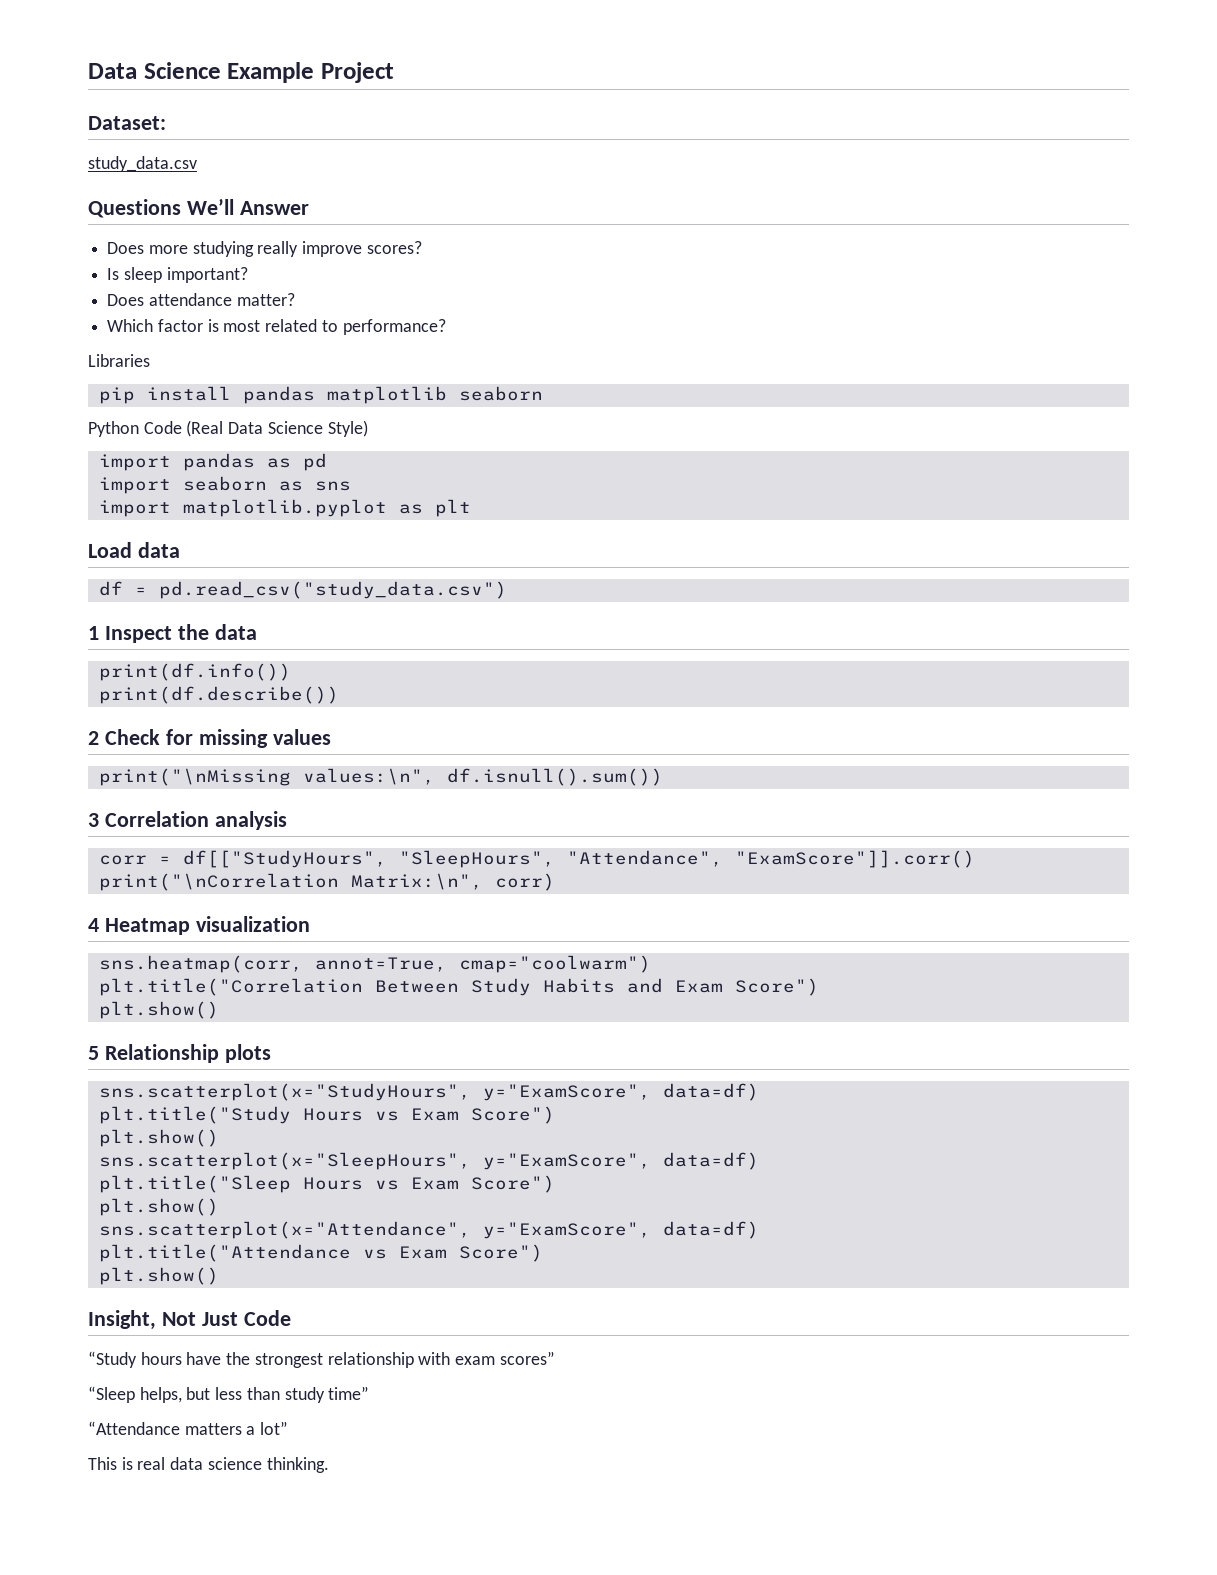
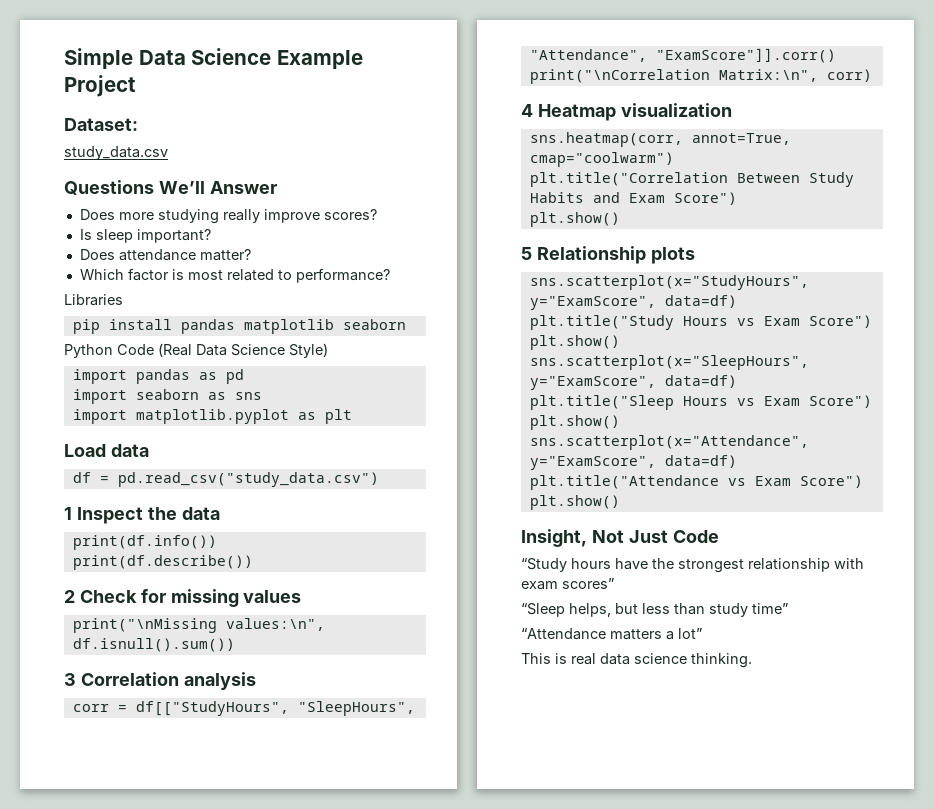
- Data Science Example Project
+ Simple Data Science Example Project

